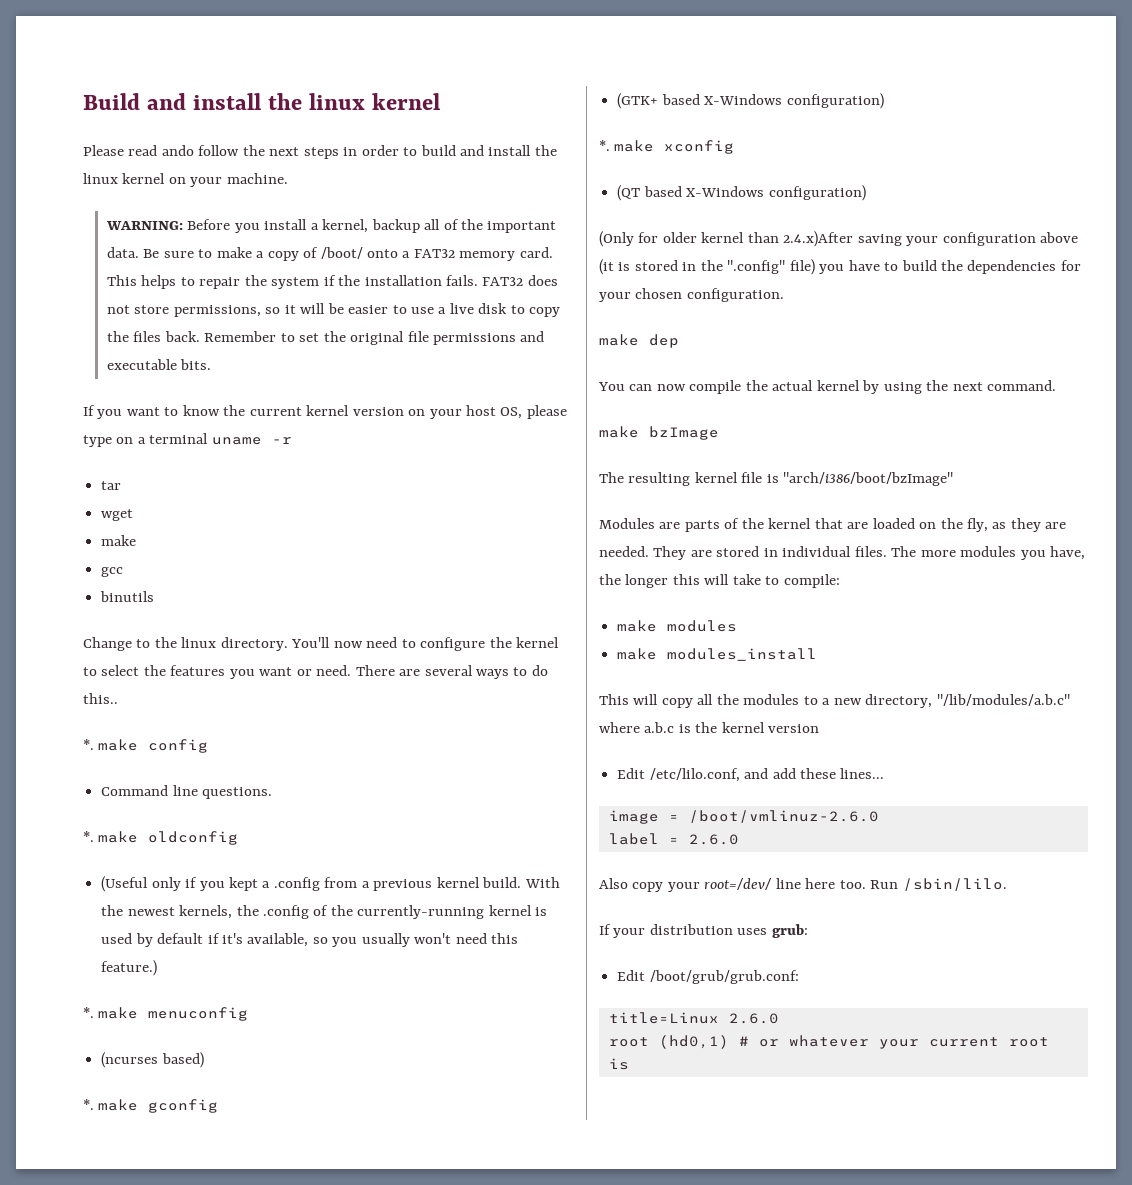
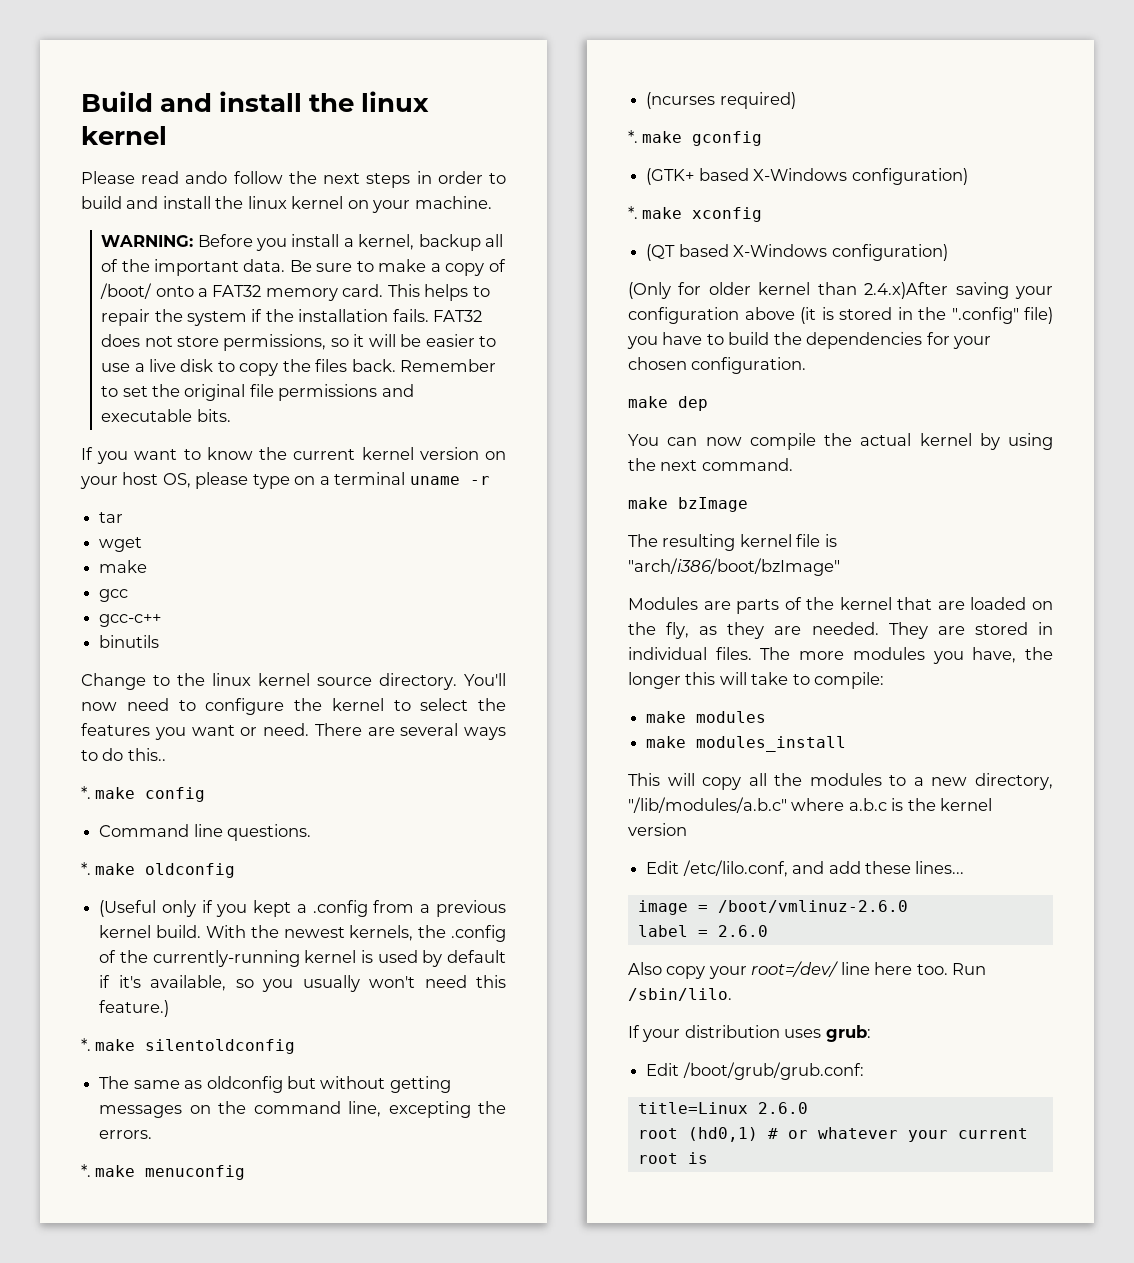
+ gcc-c++
- Change to the linux directory.
+ Change to the linux kernel source directory.
+ *. make silentoldconfig
+ The same as oldconfig but without getting messages on the command line, excepting the errors.
- (ncurses based)
+ (ncurses required)

